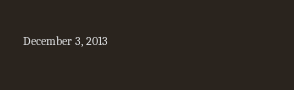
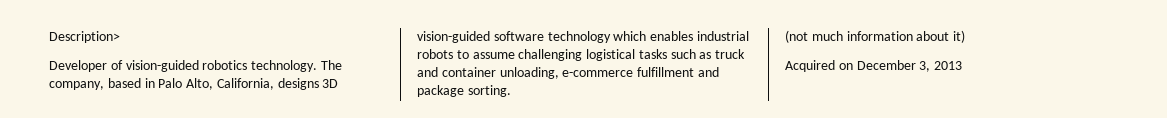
- December 3, 2013
+ Description>
+ Developer of vision-guided robotics technology. The company, based in Palo Alto, California, designs 3D vision-guided software technology which enables industrial robots to assume challenging logistical tasks such as truck and container unloading, e-commerce fulfillment and package sorting.
+ (not much information about it)
+ Acquired on December 3, 2013

